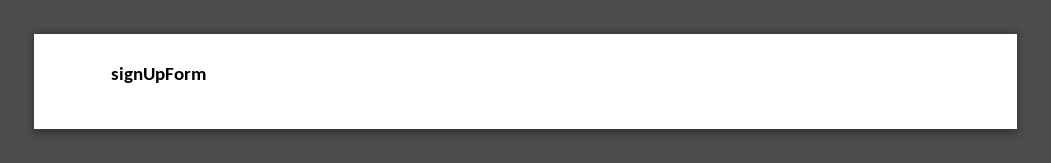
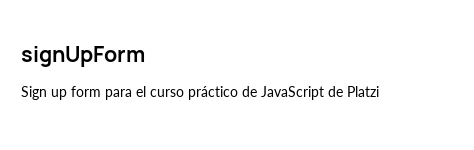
+ Sign up form para el curso práctico de JavaScript de Platzi

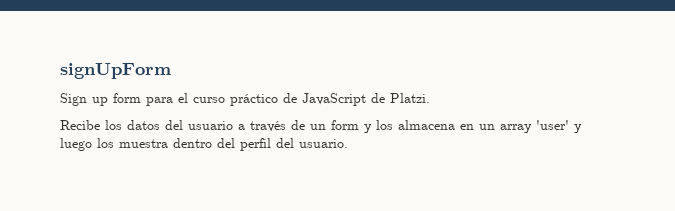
- Sign up form para el curso práctico de JavaScript de Platzi
+ Sign up form para el curso práctico de JavaScript de Platzi.
+ Recibe los datos del usuario a través de un form y los almacena en un array 'user' y luego los muestra dentro del perfil del usuario.

